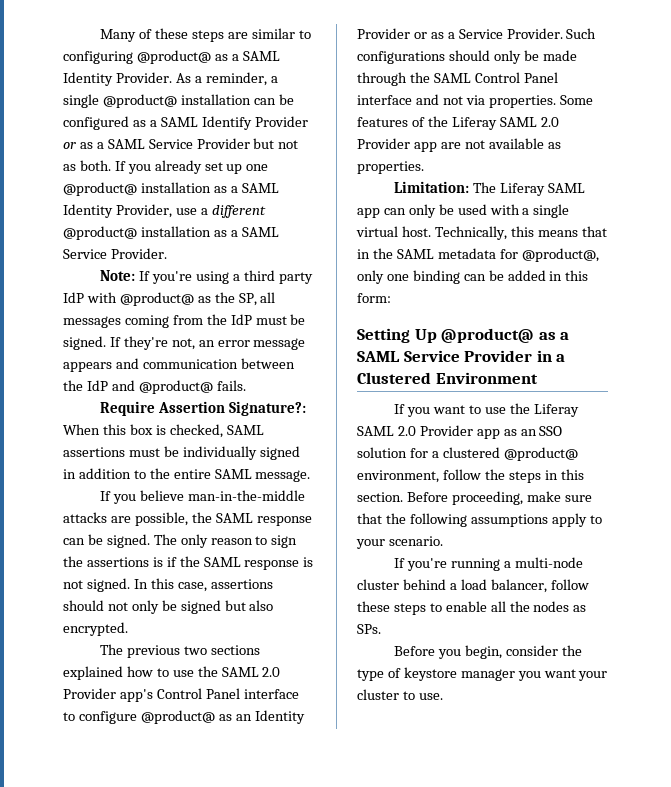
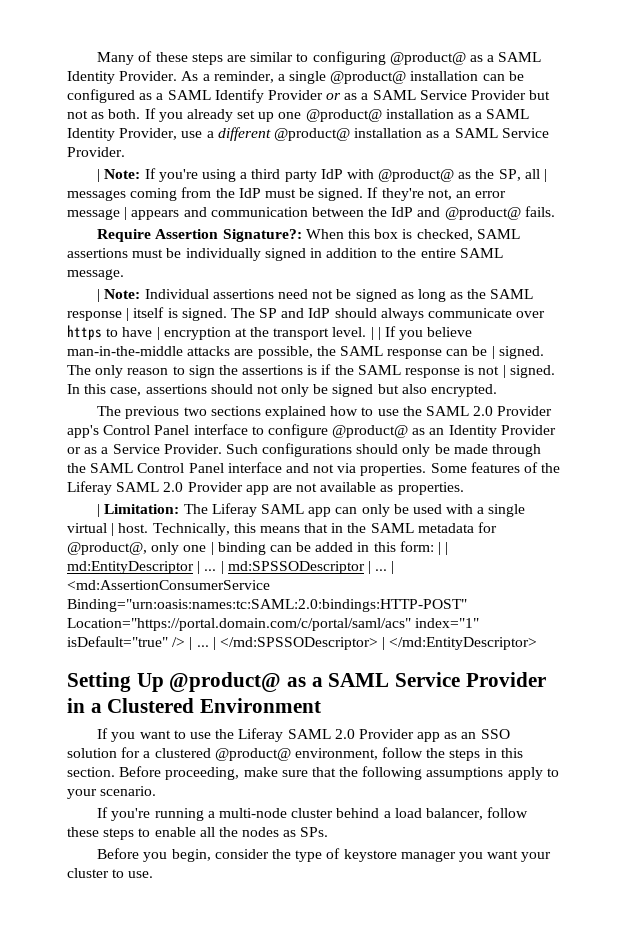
- Note: If you're using a third party IdP with @product@ as the SP, all messages coming from the IdP must be signed.
+ | Note: If you're using a third party IdP with @product@ as the SP, all | messages coming from the IdP must be signed.
- If they're not, an error message appears and communication between the IdP and @product@ fails.
+ If they're not, an error message | appears and communication between the IdP and @product@ fails.
- If you believe man-in-the-middle attacks are possible, the SAML response can be signed.
+ | Note: Individual assertions need not be signed as long as the SAML response | itself is signed. The SP and IdP should always communicate over https to have | encryption at the transport level. | | If you believe man-in-the-middle attacks are possible, the SAML response can be | signed.
- The only reason to sign the assertions is if the SAML response is not signed.
+ The only reason to sign the assertions is if the SAML response is not | signed.
- Limitation: The Liferay SAML app can only be used with a single virtual host.
+ | Limitation: The Liferay SAML app can only be used with a single virtual | host.
- Technically, this means that in the SAML metadata for @product@, only one binding can be added in this form:
+ Technically, this means that in the SAML metadata for @product@, only one | binding can be added in this form: | | md:EntityDescriptor | ... | md:SPSSODescriptor | ... | <md:AssertionConsumerService Binding="urn:oasis:names:tc:SAML:2.0:bindings:HTTP-POST" Location="https://portal.domain.com/c/portal/saml/acs" index="1" isDefault="true" /> | ... | </md:SPSSODescriptor> | </md:EntityDescriptor>

